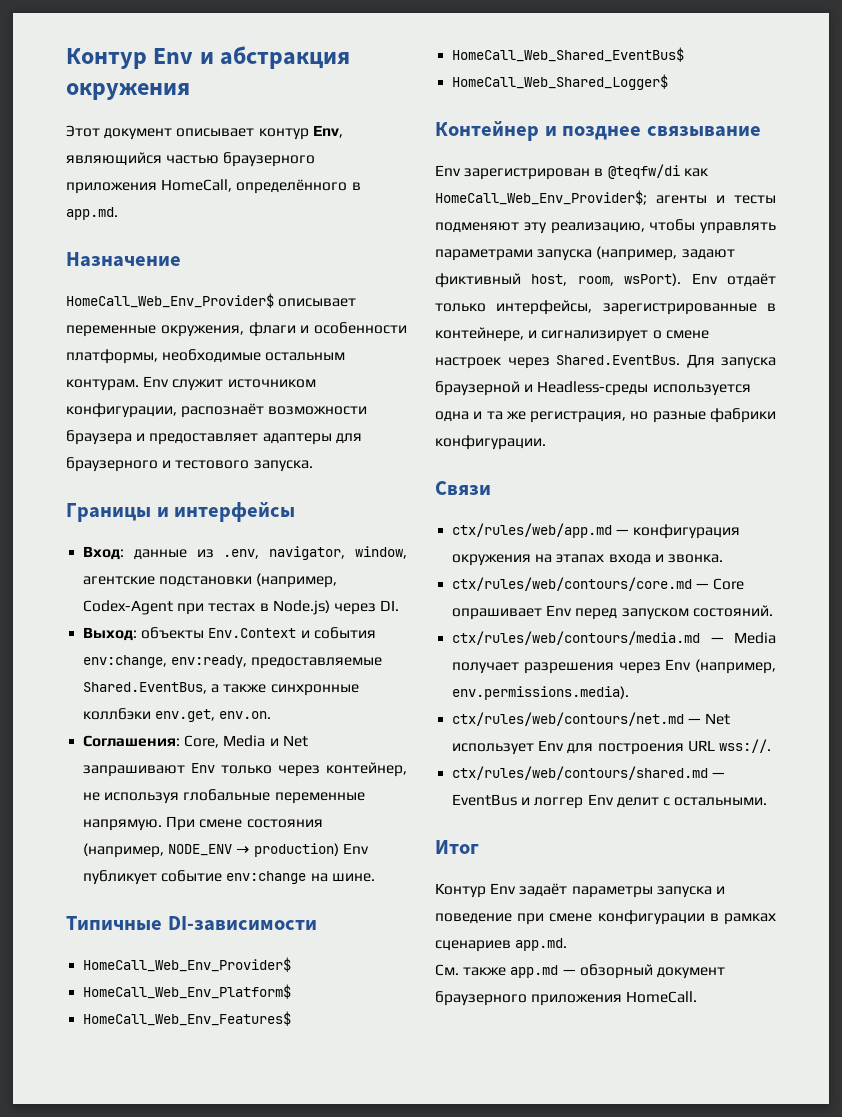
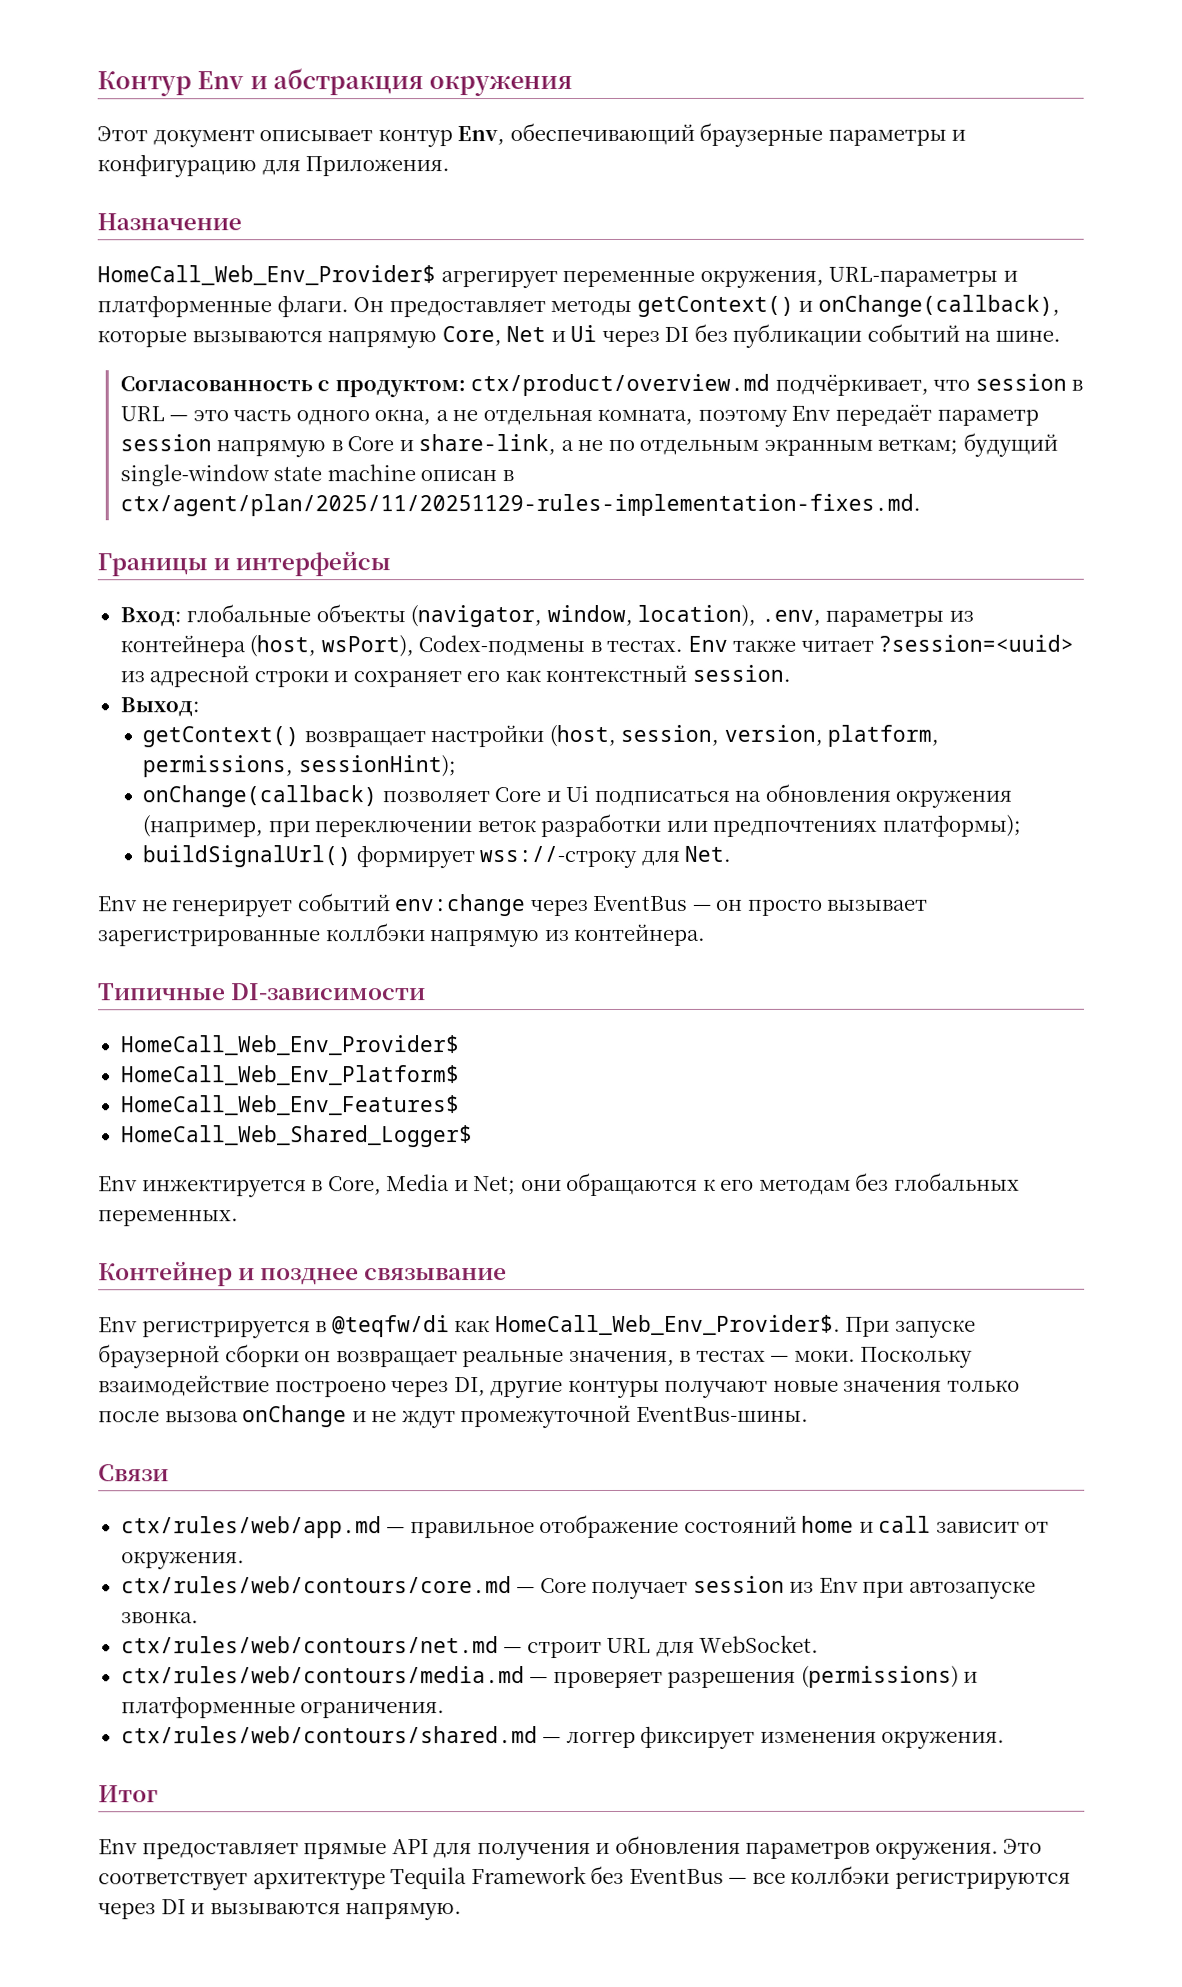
- Этот документ описывает контур Env, являющийся частью браузерного приложения HomeCall, определённого в app.md.
+ Этот документ описывает контур Env, обеспечивающий браузерные параметры и конфигурацию для Приложения.
- HomeCall_Web_Env_Provider$ описывает переменные окружения, флаги и особенности платформы, необходимые остальным контурам. Env служит источником конфигурации, распознаёт возможности браузера и предоставляет адаптеры для браузерного и тестового запуска.
+ HomeCall_Web_Env_Provider$ агрегирует переменные окружения, URL-параметры и платформенные флаги. Он предоставляет методы getContext() и onChange(callback), которые вызываются напрямую Core, Net и Ui через DI без публикации событий на шине.
+ Согласованность с продуктом: ctx/product/overview.md подчёркивает, что session в URL — это часть одного окна, а не отдельная комната, поэтому Env передаёт параметр session напрямую в Core и share-link, а не по отдельным экранным веткам; будущий single-window state machine описан в ctx/agent/plan/2025/11/20251129-rules-implementation-fixes.md.
  Границы и интерфейсы
- Вход: данные из .env, navigator, window, агентские подстановки (например, Codex-Agent при тестах в Node.js) через DI.
- Выход: объекты Env.Context и события env:change, env:ready, предоставляемые Shared.EventBus, а также синхронные коллбэки env.get, env.on.
- Соглашения: Core, Media и Net запрашивают Env только через контейнер, не используя глобальные переменные напрямую. При смене состояния (например, NODE_ENV → production) Env публикует событие env:change на шине.
+ Вход: глобальные объекты (navigator, window, location), .env, параметры из контейнера (host, wsPort), Codex-подмены в тестах. Env также читает ?session=<uuid> из адресной строки и сохраняет его как контекстный session.
+ Выход:
+ getContext() возвращает настройки (host, session, version, platform, permissions, sessionHint);
+ onChange(callback) позволяет Core и Ui подписаться на обновления окружения (например, при переключении веток разработки или предпочтениях платформы);
+ buildSignalUrl() формирует wss://-строку для Net.
+ Env не генерирует событий env:change через EventBus — он просто вызывает зарегистрированные коллбэки напрямую из контейнера.
- HomeCall_Web_Shared_EventBus$
  HomeCall_Web_Shared_Logger$
+ Env инжектируется в Core, Media и Net; они обращаются к его методам без глобальных переменных.
- Env зарегистрирован в @teqfw/di как HomeCall_Web_Env_Provider$; агенты и тесты подменяют эту реализацию, чтобы управлять параметрами запуска (например, задают фиктивный host, room, wsPort). Env отдаёт только интерфейсы, зарегистрированные в контейнере, и сигнализирует о смене настроек через Shared.EventBus. Для запуска браузерной и Headless-среды используется одна и та же регистрация, но разные фабрики конфигурации.
+ Env регистрируется в @teqfw/di как HomeCall_Web_Env_Provider$. При запуске браузерной сборки он возвращает реальные значения, в тестах — моки. Поскольку взаимодействие построено через DI, другие контуры получают новые значения только после вызова onChange и не ждут промежуточной EventBus-шины.
  Связи
- ctx/rules/web/app.md — конфигурация окружения на этапах входа и звонка.
- ctx/rules/web/contours/core.md — Core опрашивает Env перед запуском состояний.
- ctx/rules/web/contours/media.md — Media получает разрешения через Env (например, env.permissions.media).
- ctx/rules/web/contours/net.md — Net использует Env для построения URL wss://.
- ctx/rules/web/contours/shared.md — EventBus и логгер Env делит с остальными.
+ ctx/rules/web/app.md — правильное отображение состояний home и call зависит от окружения.
+ ctx/rules/web/contours/core.md — Core получает session из Env при автозапуске звонка.
+ ctx/rules/web/contours/net.md — строит URL для WebSocket.
+ ctx/rules/web/contours/media.md — проверяет разрешения (permissions) и платформенные ограничения.
+ ctx/rules/web/contours/shared.md — логгер фиксирует изменения окружения.
  Итог
- Контур Env задаёт параметры запуска и поведение при смене конфигурации в рамках сценариев app.md.
- См. также app.md — обзорный документ браузерного приложения HomeCall.
+ Env предоставляет прямые API для получения и обновления параметров окружения. Это соответствует архитектуре Tequila Framework без EventBus — все коллбэки регистрируются через DI и вызываются напрямую.

